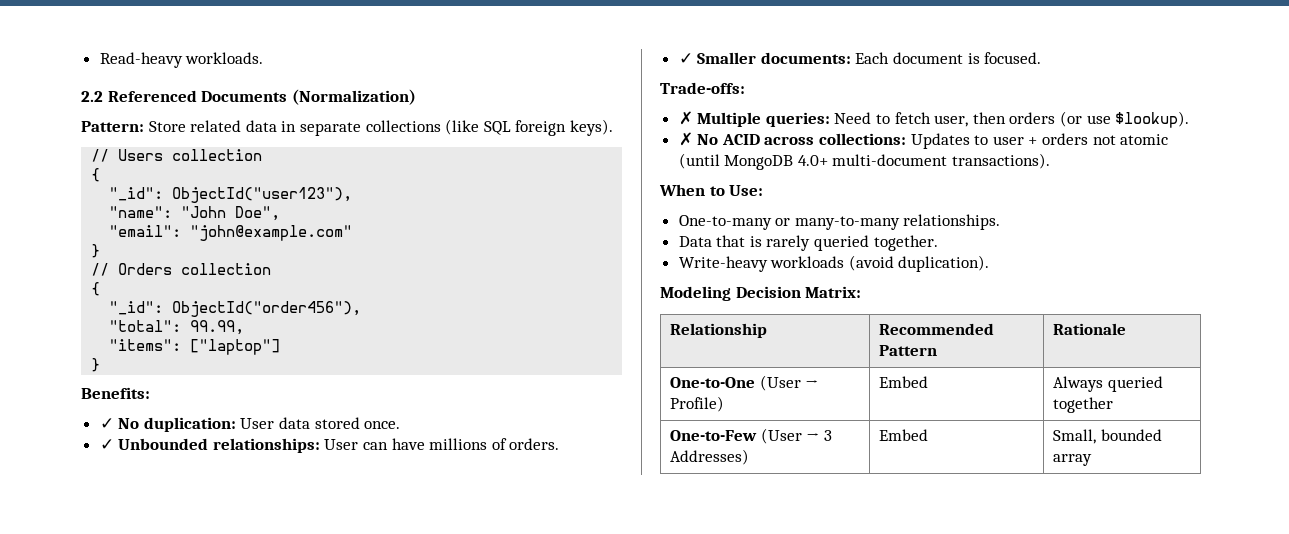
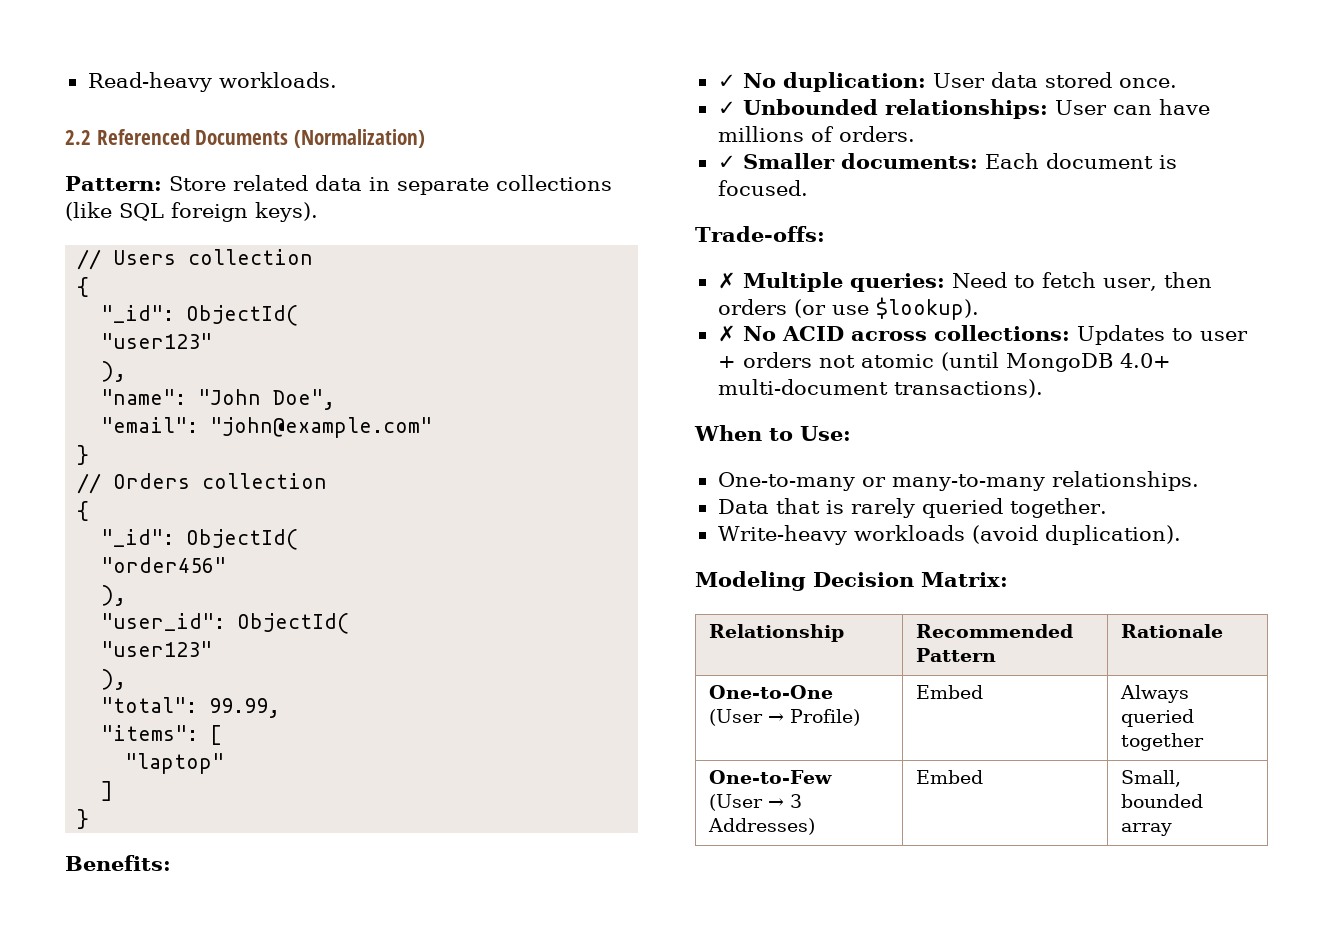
  // Users collection
  {
- "_id": ObjectId("user123"),
+ "_id": ObjectId(
+ "user123"
+ ),
  // Orders collection
  {
- "_id": ObjectId("order456"),
+ "_id": ObjectId(
+ "order456"
+ ),
+ "user_id": ObjectId(
+ "user123"
+ ),
- "items": ["laptop"]
+ "items": [
+ "laptop"
+ ]

